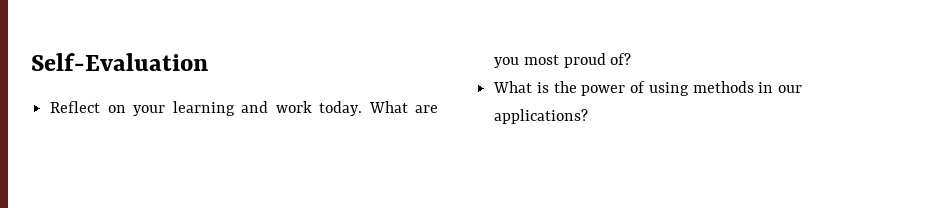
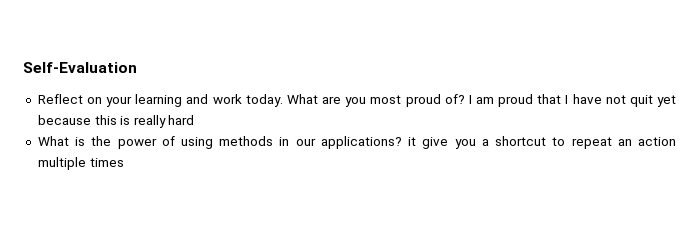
+ I am proud that I have not quit yet because this is really hard
- What is the power of using methods in our applications?
+ What is the power of using methods in our applications? it give you a shortcut to repeat an action multiple times

